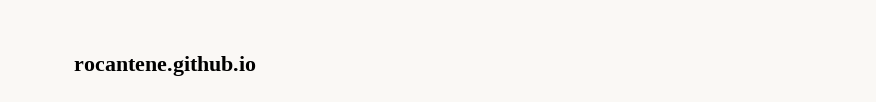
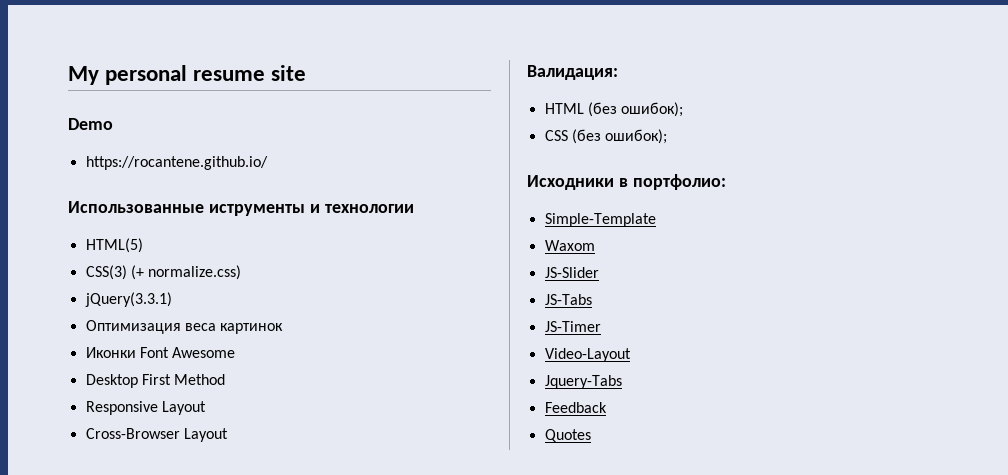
- rocantene.github.io
+ My personal resume site
+ Demo
+ https://rocantene.github.io/
+ Использованные иструменты и технологии
+ HTML(5)
+ CSS(3) (+ normalize.css)
+ jQuery(3.3.1)
+ Оптимизация веса картинок
+ Иконки Font Awesome
+ Desktop First Method
+ Responsive Layout
+ Cross-Browser Layout
+ Валидация:
+ HTML (без ошибок);
+ CSS (без ошибок);
+ Исходники в портфолио:
+ Simple-Template
+ Waxom
+ JS-Slider
+ JS-Tabs
+ JS-Timer
+ Video-Layout
+ Jquery-Tabs
+ Feedback
+ Quotes

